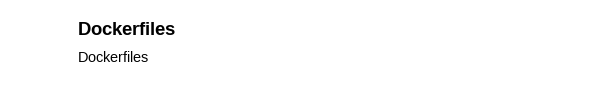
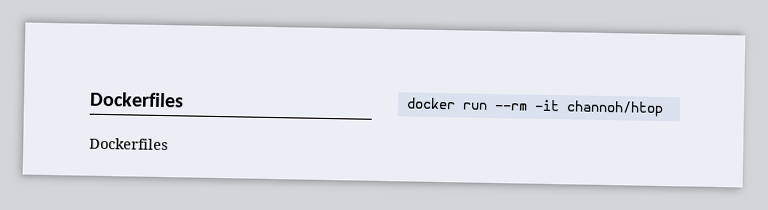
+ docker run --rm -it channoh/htop

